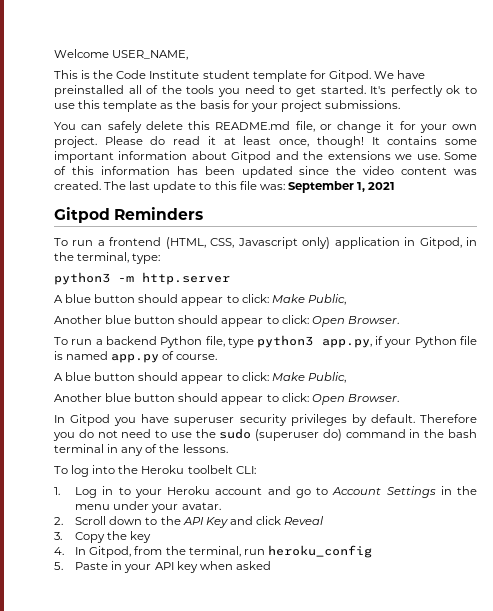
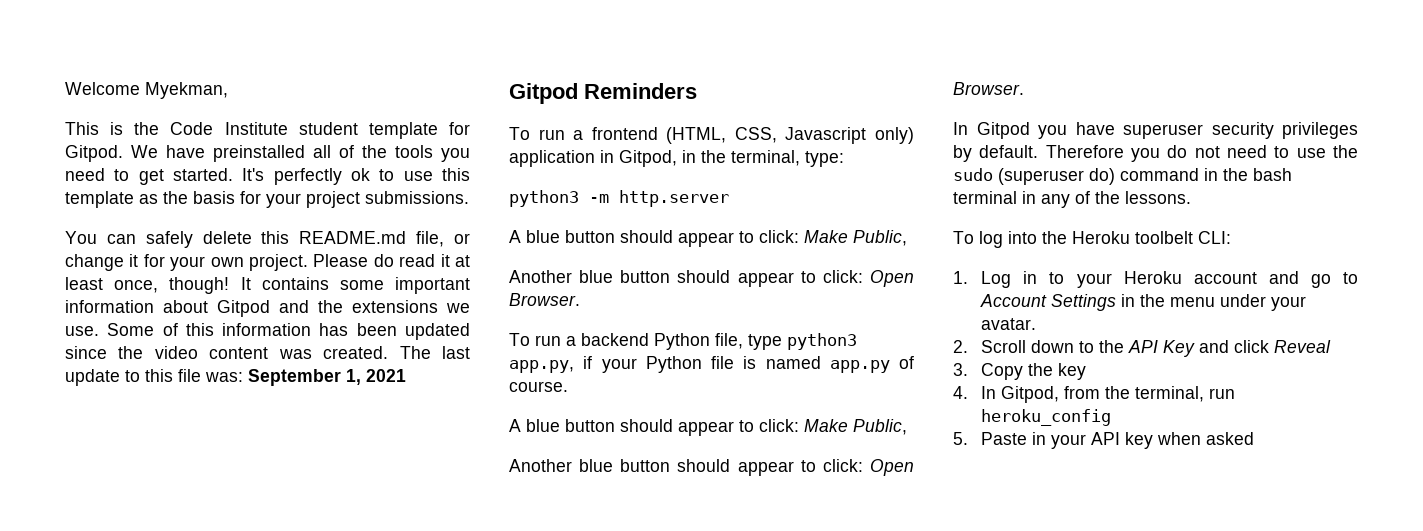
- Welcome USER_NAME,
+ Welcome Myekman,

